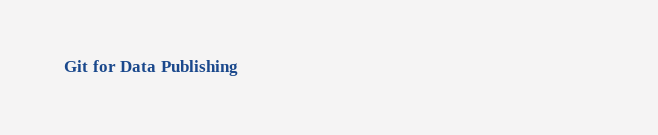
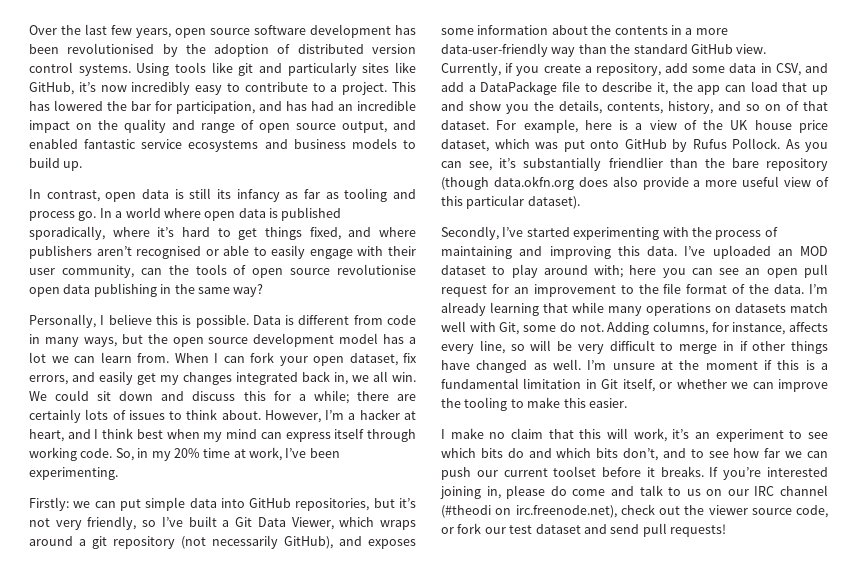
- Git for Data Publishing
+ Over the last few years, open source software development has been revolutionised by the adoption of distributed version control systems. Using tools like git and particularly sites like GitHub, it’s now incredibly easy to contribute to a project. This has lowered the bar for participation, and has had an incredible impact on the quality and range of open source output, and enabled fantastic service ecosystems and business models to build up.
+ In contrast, open data is still its infancy as far as tooling and process go. In a world where open data is published sporadically, where it’s hard to get things fixed, and where publishers aren’t recognised or able to easily engage with their user community, can the tools of open source revolutionise open data publishing in the same way?
+ Personally, I believe this is possible. Data is different from code in many ways, but the open source development model has a lot we can learn from. When I can fork your open dataset, fix errors, and easily get my changes integrated back in, we all win. We could sit down and discuss this for a while; there are certainly lots of issues to think about. However, I’m a hacker at heart, and I think best when my mind can express itself through working code. So, in my 20% time at work, I’ve been experimenting.
+ Firstly: we can put simple data into GitHub repositories, but it’s not very friendly, so I’ve built a Git Data Viewer, which wraps around a git repository (not necessarily GitHub), and exposes some information about the contents in a more data-user-friendly way than the standard GitHub view. Currently, if you create a repository, add some data in CSV, and add a DataPackage file to describe it, the app can load that up and show you the details, contents, history, and so on of that dataset. For example, here is a view of the UK house price dataset, which was put onto GitHub by Rufus Pollock. As you can see, it’s substantially friendlier than the bare repository (though data.okfn.org does also provide a more useful view of this particular dataset).
+ Secondly, I’ve started experimenting with the process of maintaining and improving this data. I’ve uploaded an MOD dataset to play around with; here you can see an open pull request for an improvement to the file format of the data. I’m already learning that while many operations on datasets match well with Git, some do not. Adding columns, for instance, affects every line, so will be very difficult to merge in if other things have changed as well. I’m unsure at the moment if this is a fundamental limitation in Git itself, or whether we can improve the tooling to make this easier.
+ I make no claim that this will work, it’s an experiment to see which bits do and which bits don’t, and to see how far we can push our current toolset before it breaks. If you’re interested joining in, please do come and talk to us on our IRC channel (#theodi on irc.freenode.net), check out the viewer source code, or fork our test dataset and send pull requests!

